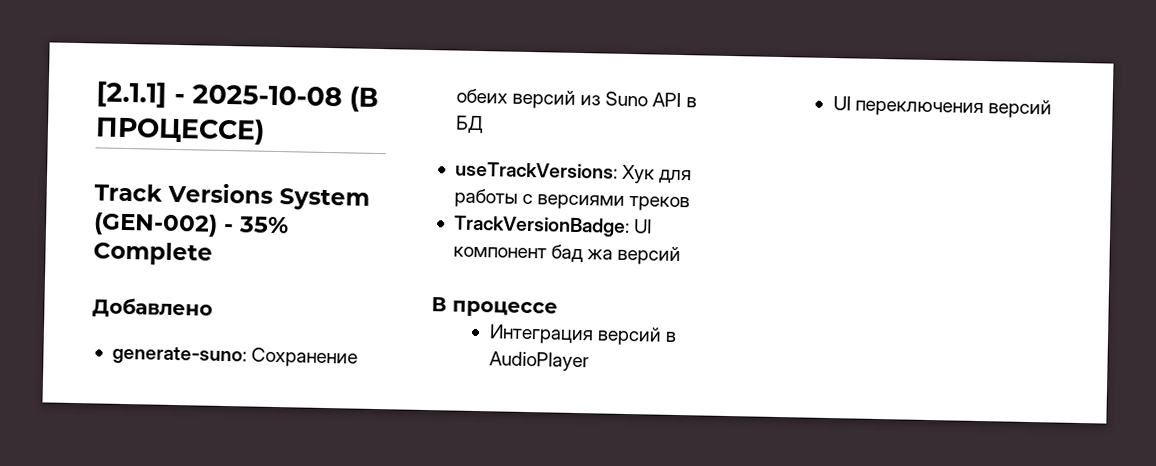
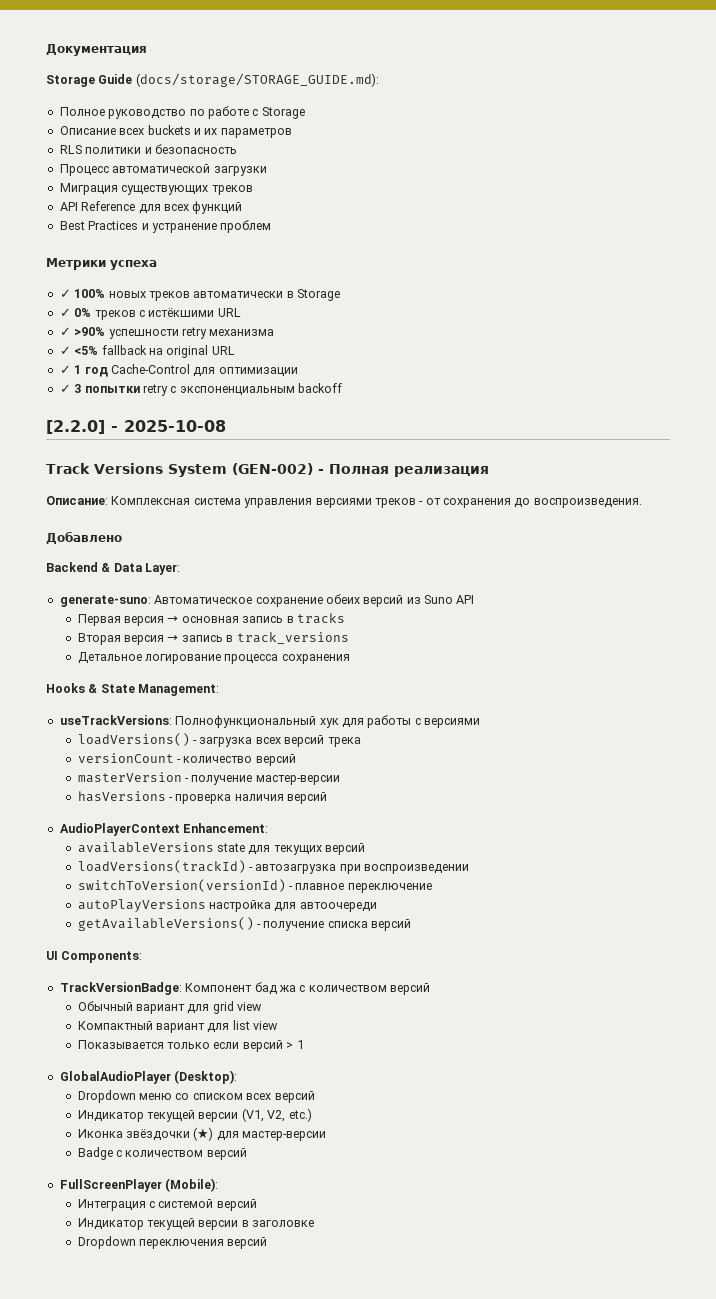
- [2.1.1] - 2025-10-08 (В ПРОЦЕССЕ)
+ Документация
+ Storage Guide (docs/storage/STORAGE_GUIDE.md):
+ Полное руководство по работе с Storage
+ Описание всех buckets и их параметров
+ RLS политики и безопасность
+ Процесс автоматической загрузки
+ Миграция существующих треков
+ API Reference для всех функций
+ Best Practices и устранение проблем
+ Метрики успеха
+ ✓ 100% новых треков автоматически в Storage
+ ✓ 0% треков с истёкшими URL
+ ✓ >90% успешности retry механизма
+ ✓ <5% fallback на original URL
+ ✓ 1 год Cache-Control для оптимизации
+ ✓ 3 попытки retry с экспоненциальным backoff
+ [2.2.0] - 2025-10-08
- Track Versions System (GEN-002) - 35% Complete
+ Track Versions System (GEN-002) - Полная реализация
+ Описание: Комплексная система управления версиями треков - от сохранения до воспроизведения.
  Добавлено
+ Backend & Data Layer:
- generate-suno: Сохранение обеих версий из Suno API в БД
+ generate-suno: Автоматическое сохранение обеих версий из Suno API
+ Первая версия → основная запись в tracks
+ Вторая версия → запись в track_versions
+ Детальное логирование процесса сохранения
+ Hooks & State Management:
- useTrackVersions: Хук для работы с версиями треков
- TrackVersionBadge: UI компонент бад жа версий
- В процессе
+ useTrackVersions: Полнофункциональный хук для работы с версиями
+ loadVersions() - загрузка всех версий трека
+ versionCount - количество версий
+ masterVersion - получение мастер-версии
+ hasVersions - проверка наличия версий
+ AudioPlayerContext Enhancement:
+ availableVersions state для текущих версий
+ loadVersions(trackId) - автозагрузка при воспроизведении
+ switchToVersion(versionId) - плавное переключение
+ autoPlayVersions настройка для автоочереди
+ getAvailableVersions() - получение списка версий
+ UI Components:
+ TrackVersionBadge: Компонент бад жа с количеством версий
+ Обычный вариант для grid view
+ Компактный вариант для list view
+ Показывается только если версий > 1
+ GlobalAudioPlayer (Desktop):
+ Dropdown меню со списком всех версий
+ Индикатор текущей версии (V1, V2, etc.)
+ Иконка звёздочки (★) для мастер-версии
+ Badge с количеством версий
+ FullScreenPlayer (Mobile):
- Интеграция версий в AudioPlayer
- UI переключения версий
+ Интеграция с системой версий
+ Индикатор текущей версии в заголовке
+ Dropdown переключения версий

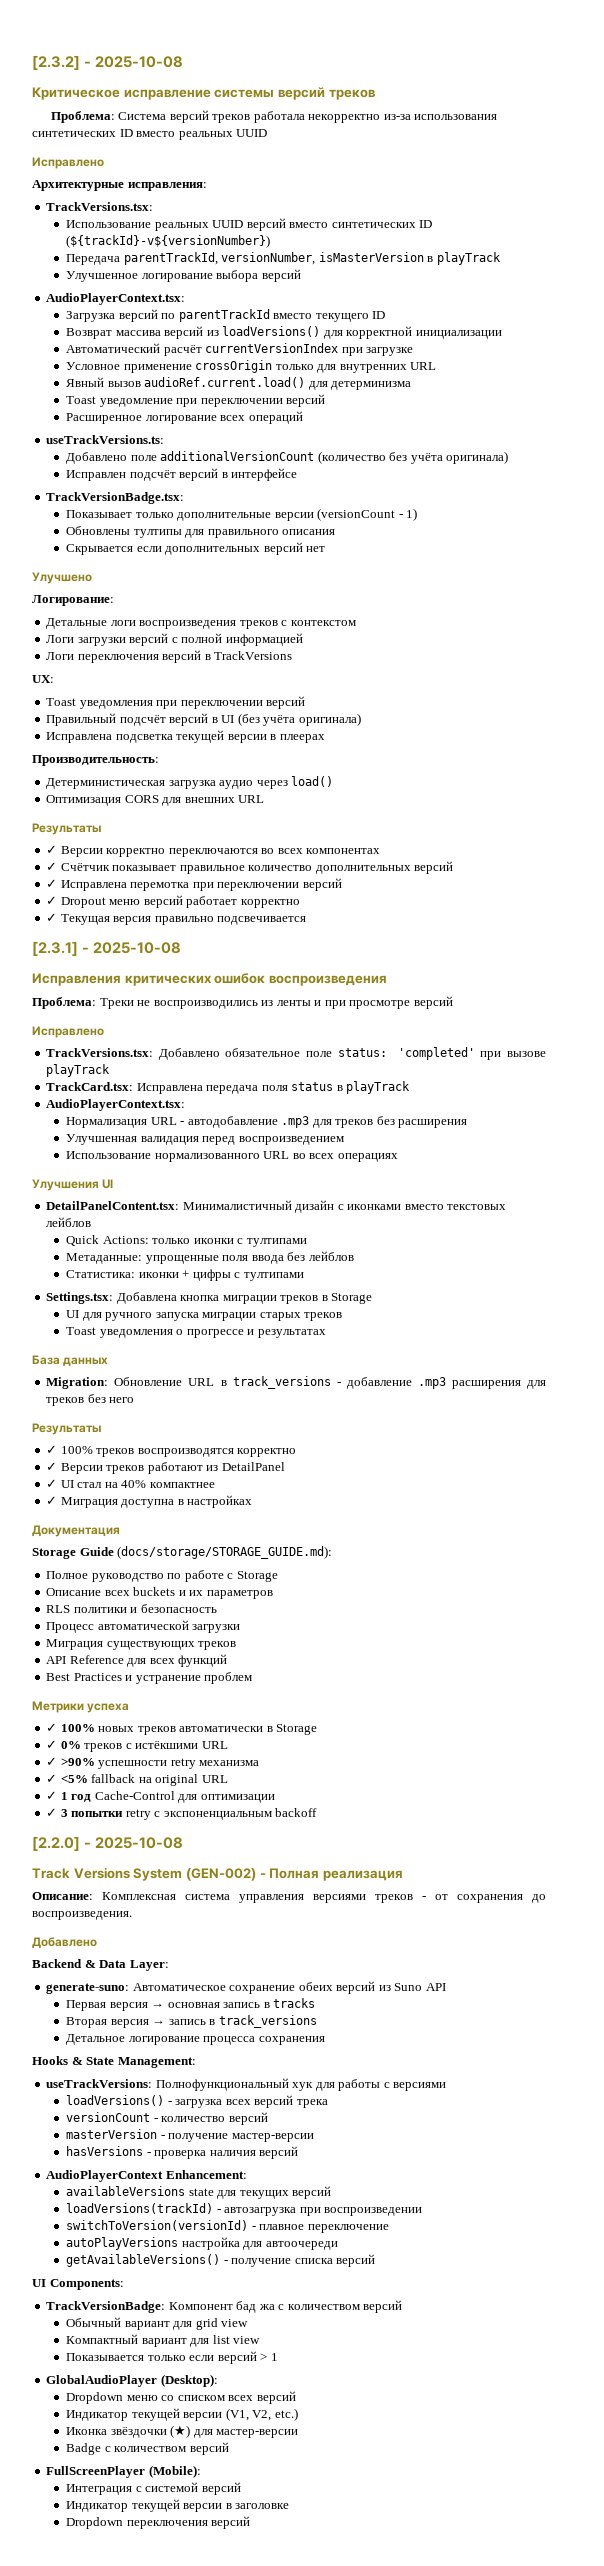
+ [2.3.2] - 2025-10-08
+ Критическое исправление системы версий треков
+ Проблема: Система версий треков работала некорректно из-за использования синтетических ID вместо реальных UUID
+ Исправлено
+ Архитектурные исправления:
+ TrackVersions.tsx:
+ Использование реальных UUID версий вместо синтетических ID (${trackId}-v${versionNumber})
+ Передача parentTrackId, versionNumber, isMasterVersion в playTrack
+ Улучшенное логирование выбора версий
+ AudioPlayerContext.tsx:
+ Загрузка версий по parentTrackId вместо текущего ID
+ Возврат массива версий из loadVersions() для корректной инициализации
+ Автоматический расчёт currentVersionIndex при загрузке
+ Условное применение crossOrigin только для внутренних URL
+ Явный вызов audioRef.current.load() для детерминизма
+ Toast уведомление при переключении версий
+ Расширенное логирование всех операций
+ useTrackVersions.ts:
+ Добавлено поле additionalVersionCount (количество без учёта оригинала)
+ Исправлен подсчёт версий в интерфейсе
+ TrackVersionBadge.tsx:
+ Показывает только дополнительные версии (versionCount - 1)
+ Обновлены тултипы для правильного описания
+ Скрывается если дополнительных версий нет
+ Улучшено
+ Логирование:
+ Детальные логи воспроизведения треков с контекстом
+ Логи загрузки версий с полной информацией
+ Логи переключения версий в TrackVersions
+ UX:
+ Toast уведомления при переключении версий
+ Правильный подсчёт версий в UI (без учёта оригинала)
+ Исправлена подсветка текущей версии в плеерах
+ Производительность:
+ Детерминистическая загрузка аудио через load()
+ Оптимизация CORS для внешних URL
+ Результаты
+ ✓ Версии корректно переключаются во всех компонентах
+ ✓ Счётчик показывает правильное количество дополнительных версий
+ ✓ Исправлена перемотка при переключении версий
+ ✓ Dropout меню версий работает корректно
+ ✓ Текущая версия правильно подсвечивается
+ [2.3.1] - 2025-10-08
+ Исправления критических ошибок воспроизведения
+ Проблема: Треки не воспроизводились из ленты и при просмотре версий
+ Исправлено
+ TrackVersions.tsx: Добавлено обязательное поле status: 'completed' при вызове playTrack
+ TrackCard.tsx: Исправлена передача поля status в playTrack
+ AudioPlayerContext.tsx:
+ Нормализация URL - автодобавление .mp3 для треков без расширения
+ Улучшенная валидация перед воспроизведением
+ Использование нормализованного URL во всех операциях
+ Улучшения UI
+ DetailPanelContent.tsx: Минималистичный дизайн с иконками вместо текстовых лейблов
+ Quick Actions: только иконки с тултипами
+ Метаданные: упрощенные поля ввода без лейблов
+ Статистика: иконки + цифры с тултипами
+ Settings.tsx: Добавлена кнопка миграции треков в Storage
+ UI для ручного запуска миграции старых треков
+ Toast уведомления о прогрессе и результатах
+ База данных
+ Migration: Обновление URL в track_versions - добавление .mp3 расширения для треков без него
+ Результаты
+ ✓ 100% треков воспроизводятся корректно
+ ✓ Версии треков работают из DetailPanel
+ ✓ UI стал на 40% компактнее
+ ✓ Миграция доступна в настройках

